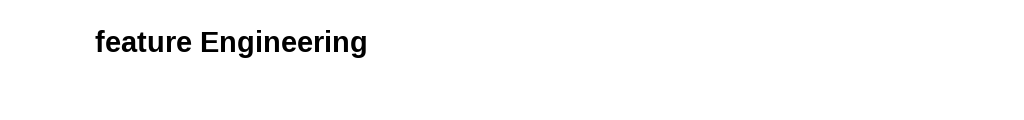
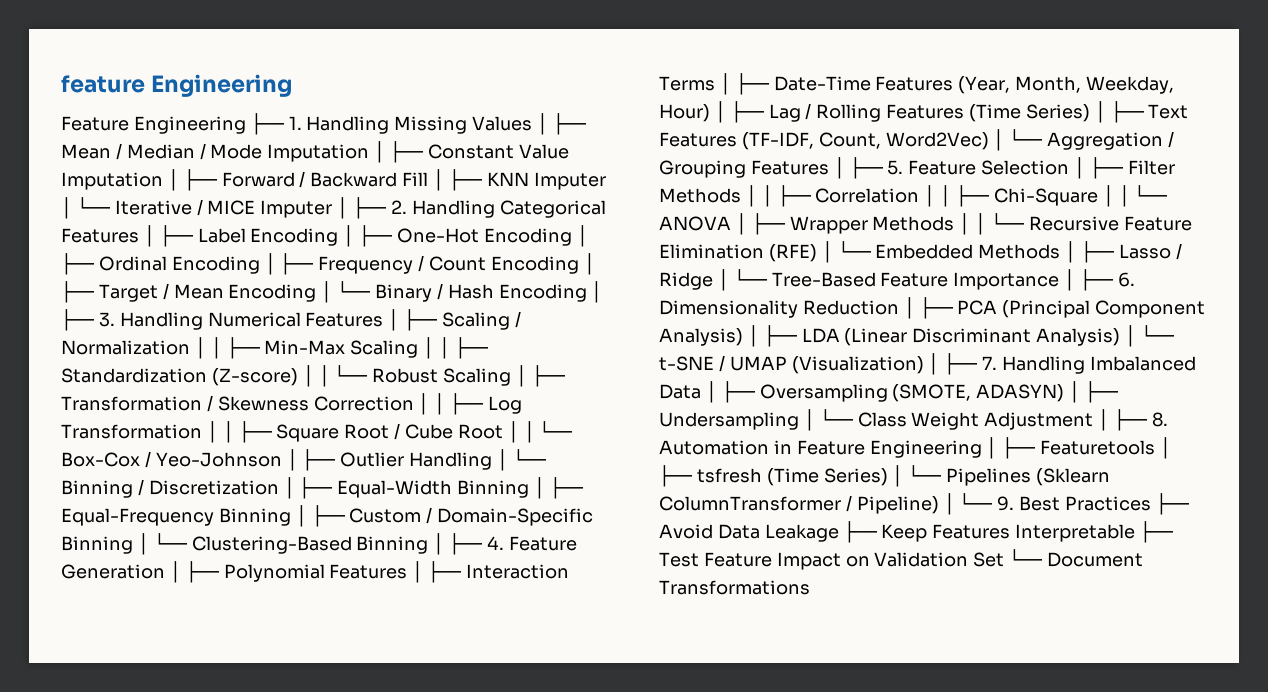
+ Feature Engineering ├── 1. Handling Missing Values │ ├── Mean / Median / Mode Imputation │ ├── Constant Value Imputation │ ├── Forward / Backward Fill │ ├── KNN Imputer │ └── Iterative / MICE Imputer │ ├── 2. Handling Categorical Features │ ├── Label Encoding │ ├── One-Hot Encoding │ ├── Ordinal Encoding │ ├── Frequency / Count Encoding │ ├── Target / Mean Encoding │ └── Binary / Hash Encoding │ ├── 3. Handling Numerical Features │ ├── Scaling / Normalization │ │ ├── Min-Max Scaling │ │ ├── Standardization (Z-score) │ │ └── Robust Scaling │ ├── Transformation / Skewness Correction │ │ ├── Log Transformation │ │ ├── Square Root / Cube Root │ │ └── Box-Cox / Yeo-Johnson │ ├── Outlier Handling │ └── Binning / Discretization │ ├── Equal-Width Binning │ ├── Equal-Frequency Binning │ ├── Custom / Domain-Specific Binning │ └── Clustering-Based Binning │ ├── 4. Feature Generation │ ├── Polynomial Features │ ├── Interaction Terms │ ├── Date-Time Features (Year, Month, Weekday, Hour) │ ├── Lag / Rolling Features (Time Series) │ ├── Text Features (TF-IDF, Count, Word2Vec) │ └── Aggregation / Grouping Features │ ├── 5. Feature Selection │ ├── Filter Methods │ │ ├── Correlation │ │ ├── Chi-Square │ │ └── ANOVA │ ├── Wrapper Methods │ │ └── Recursive Feature Elimination (RFE) │ └── Embedded Methods │ ├── Lasso / Ridge │ └── Tree-Based Feature Importance │ ├── 6. Dimensionality Reduction │ ├── PCA (Principal Component Analysis) │ ├── LDA (Linear Discriminant Analysis) │ └── t-SNE / UMAP (Visualization) │ ├── 7. Handling Imbalanced Data │ ├── Oversampling (SMOTE, ADASYN) │ ├── Undersampling │ └── Class Weight Adjustment │ ├── 8. Automation in Feature Engineering │ ├── Featuretools │ ├── tsfresh (Time Series) │ └── Pipelines (Sklearn ColumnTransformer / Pipeline) │ └── 9. Best Practices ├── Avoid Data Leakage ├── Keep Features Interpretable ├── Test Feature Impact on Validation Set └── Document Transformations

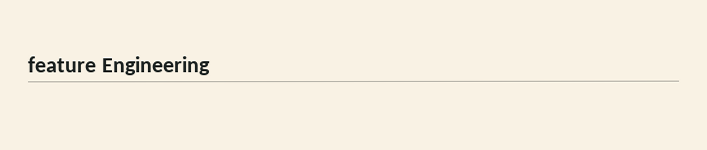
- Feature Engineering ├── 1. Handling Missing Values │ ├── Mean / Median / Mode Imputation │ ├── Constant Value Imputation │ ├── Forward / Backward Fill │ ├── KNN Imputer │ └── Iterative / MICE Imputer │ ├── 2. Handling Categorical Features │ ├── Label Encoding │ ├── One-Hot Encoding │ ├── Ordinal Encoding │ ├── Frequency / Count Encoding │ ├── Target / Mean Encoding │ └── Binary / Hash Encoding │ ├── 3. Handling Numerical Features │ ├── Scaling / Normalization │ │ ├── Min-Max Scaling │ │ ├── Standardization (Z-score) │ │ └── Robust Scaling │ ├── Transformation / Skewness Correction │ │ ├── Log Transformation │ │ ├── Square Root / Cube Root │ │ └── Box-Cox / Yeo-Johnson │ ├── Outlier Handling │ └── Binning / Discretization │ ├── Equal-Width Binning │ ├── Equal-Frequency Binning │ ├── Custom / Domain-Specific Binning │ └── Clustering-Based Binning │ ├── 4. Feature Generation │ ├── Polynomial Features │ ├── Interaction Terms │ ├── Date-Time Features (Year, Month, Weekday, Hour) │ ├── Lag / Rolling Features (Time Series) │ ├── Text Features (TF-IDF, Count, Word2Vec) │ └── Aggregation / Grouping Features │ ├── 5. Feature Selection │ ├── Filter Methods │ │ ├── Correlation │ │ ├── Chi-Square │ │ └── ANOVA │ ├── Wrapper Methods │ │ └── Recursive Feature Elimination (RFE) │ └── Embedded Methods │ ├── Lasso / Ridge │ └── Tree-Based Feature Importance │ ├── 6. Dimensionality Reduction │ ├── PCA (Principal Component Analysis) │ ├── LDA (Linear Discriminant Analysis) │ └── t-SNE / UMAP (Visualization) │ ├── 7. Handling Imbalanced Data │ ├── Oversampling (SMOTE, ADASYN) │ ├── Undersampling │ └── Class Weight Adjustment │ ├── 8. Automation in Feature Engineering │ ├── Featuretools │ ├── tsfresh (Time Series) │ └── Pipelines (Sklearn ColumnTransformer / Pipeline) │ └── 9. Best Practices ├── Avoid Data Leakage ├── Keep Features Interpretable ├── Test Feature Impact on Validation Set └── Document Transformations

